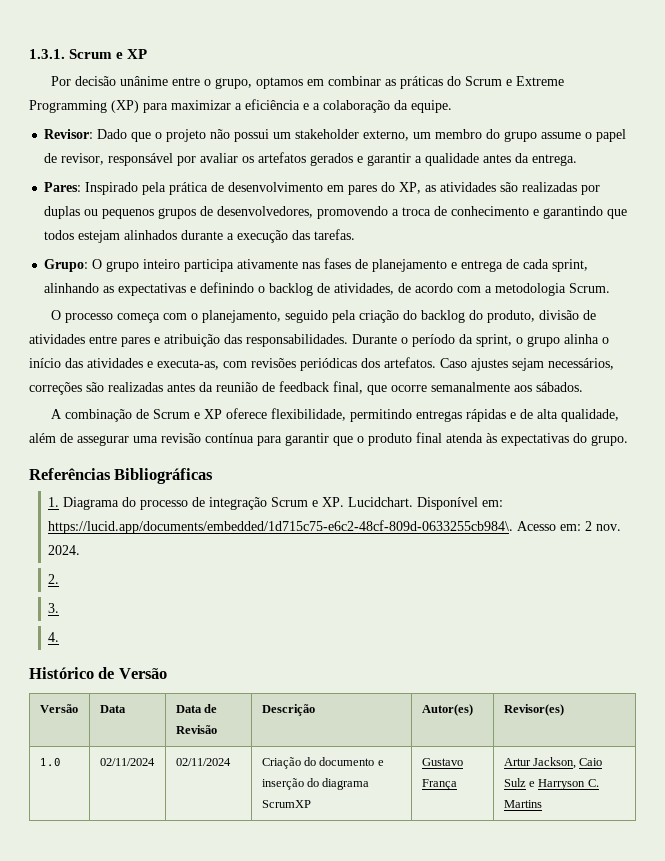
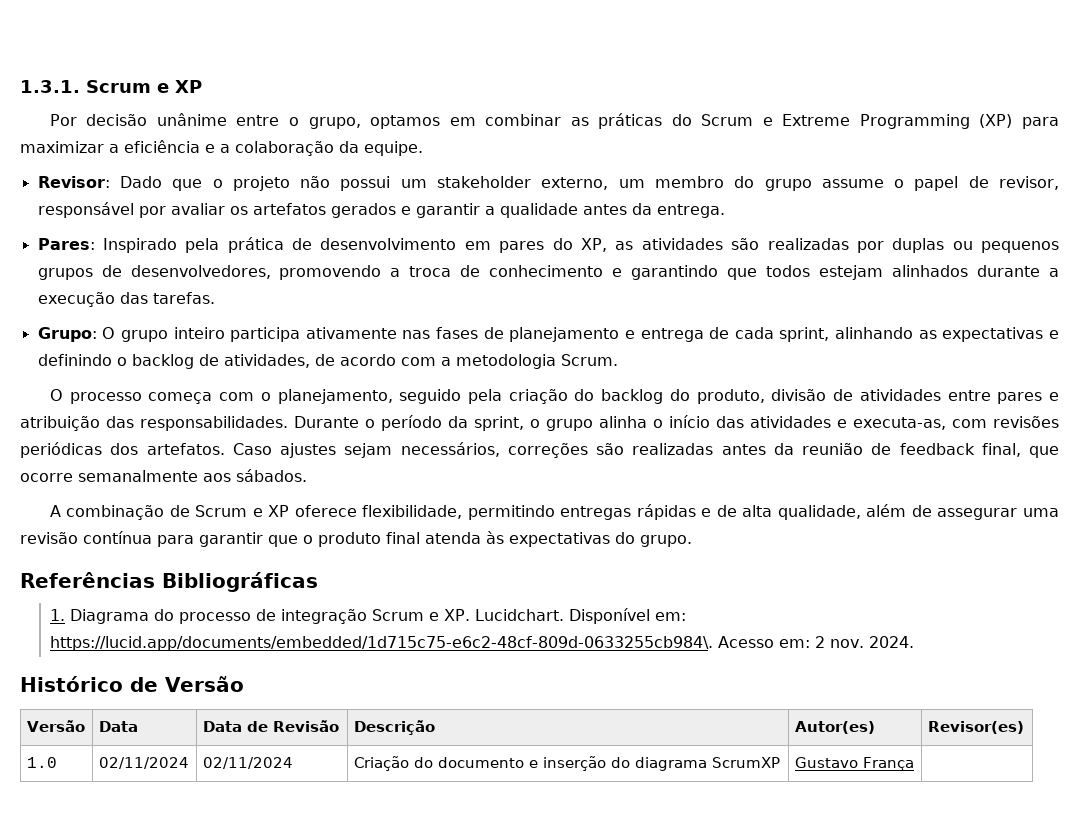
- 2.
- 3.
- 4.
- 1.0 | 02/11/2024 | 02/11/2024 | Criação do documento e inserção do diagrama ScrumXP | Gustavo França | Artur Jackson, Caio Sulz e Harryson C. Martins
+ 1.0 | 02/11/2024 | 02/11/2024 | Criação do documento e inserção do diagrama ScrumXP | Gustavo França |

